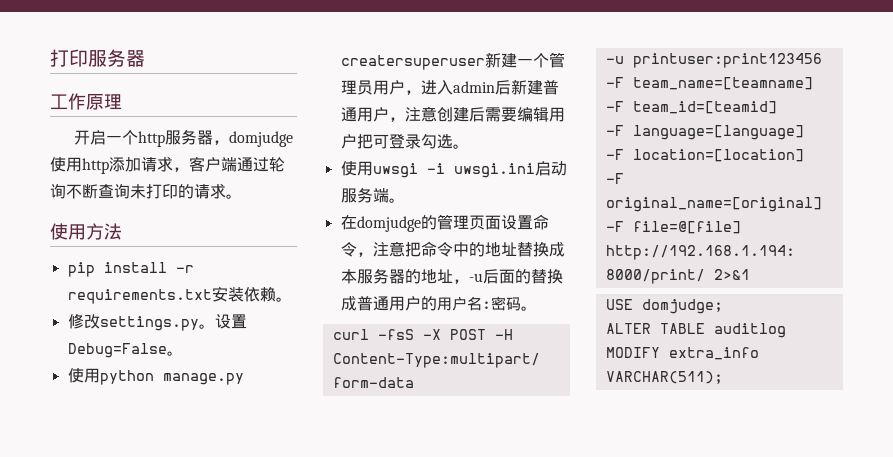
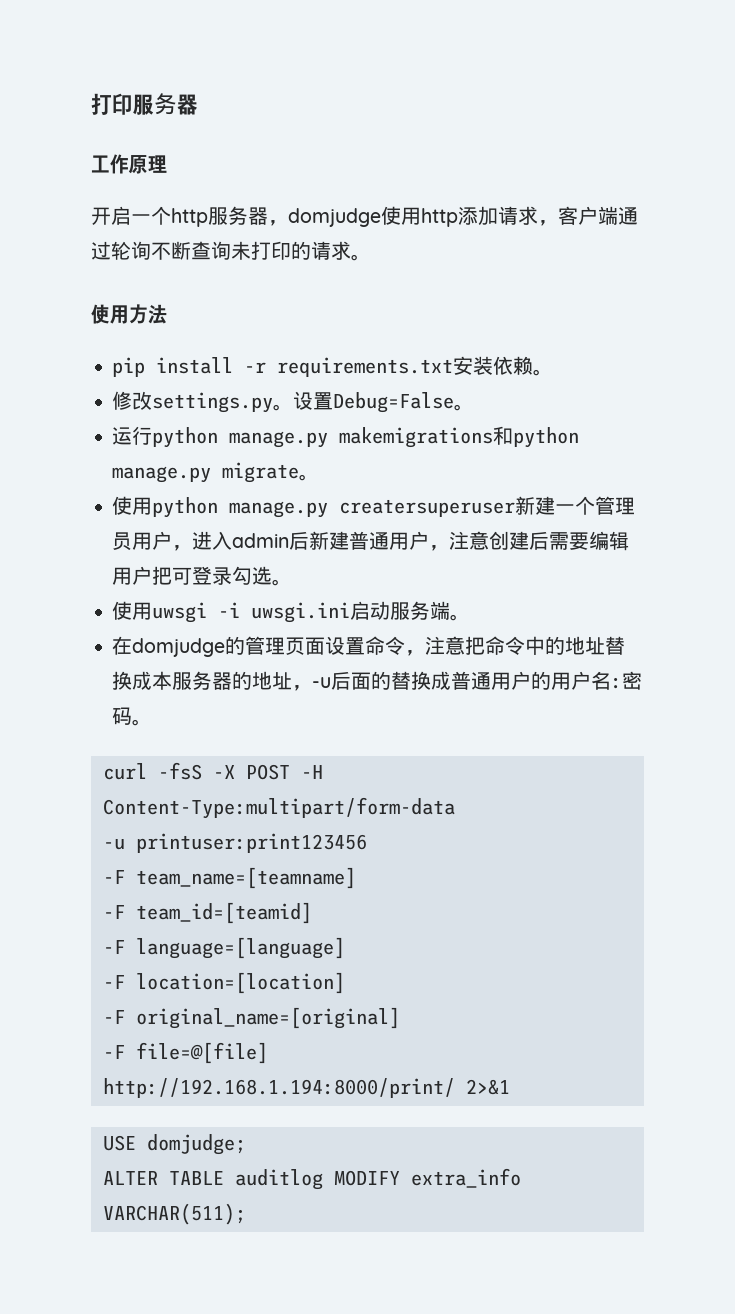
+ 运行python manage.py makemigrations和python manage.py migrate。

